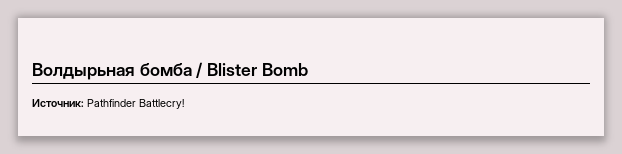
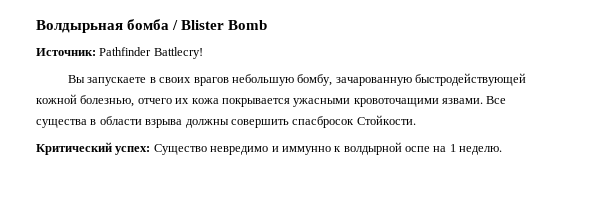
+ Вы запускаете в своих врагов небольшую бомбу, зачарованную быстродействующей кожной болезнью, отчего их кожа покрывается ужасными кровоточащими язвами. Все существа в области взрыва должны совершить спасбросок Стойкости.
+ Критический успех: Существо невредимо и иммунно к волдырной оспе на 1 неделю.

